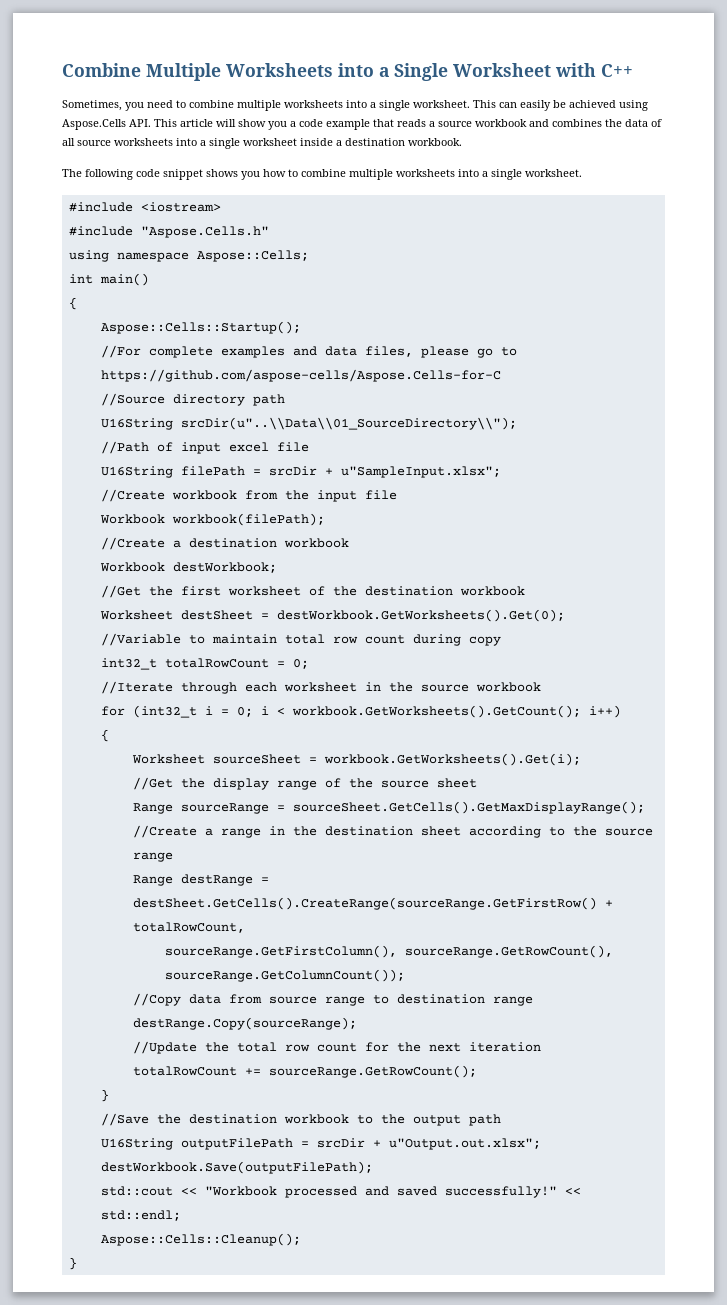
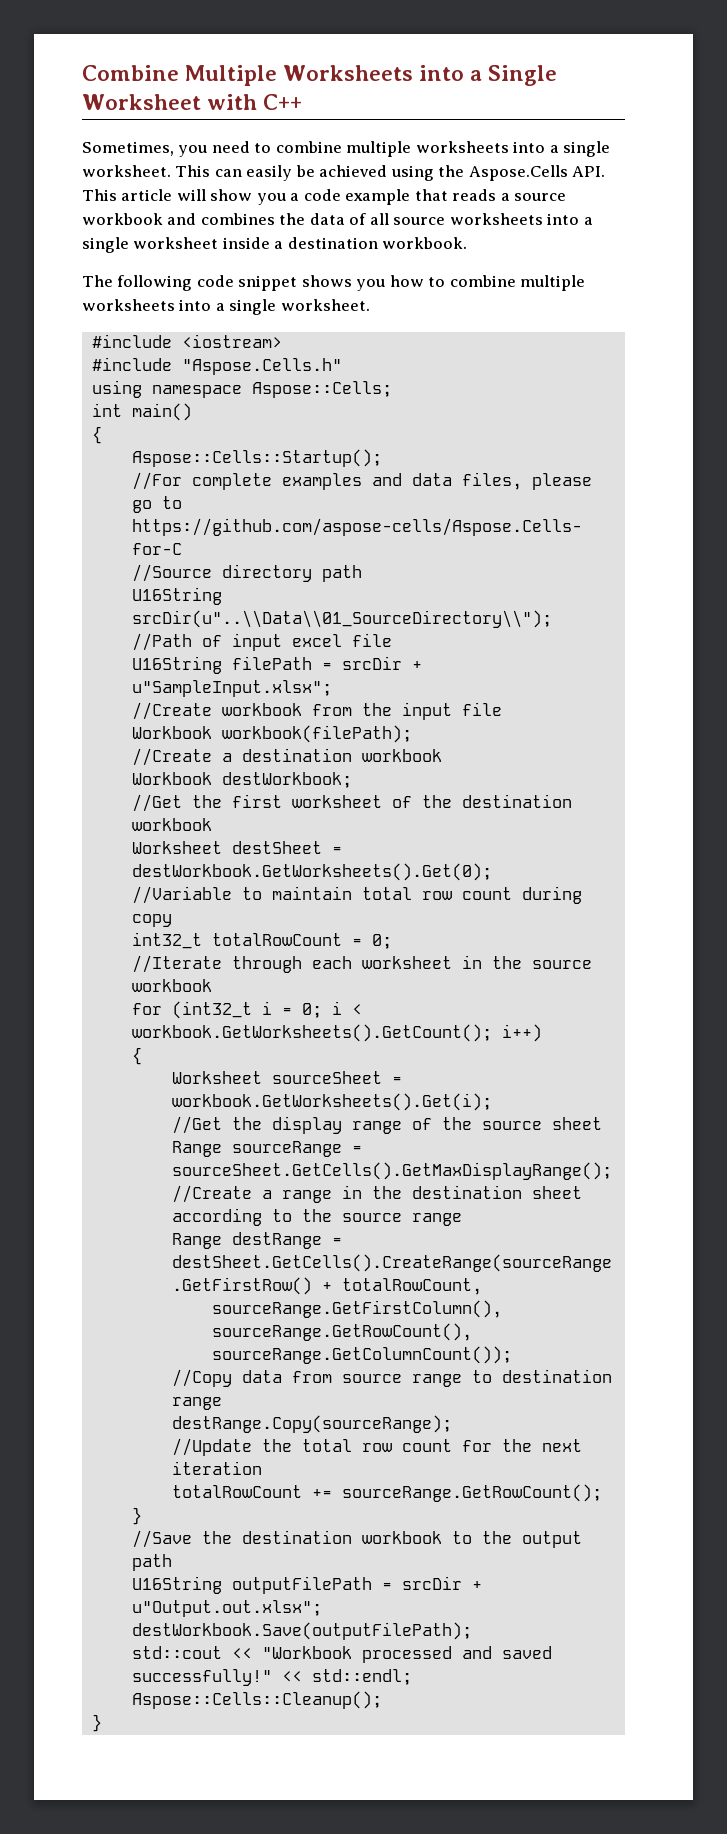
- This can easily be achieved using Aspose.Cells API. This article will show you a code example that reads a source workbook and combines the data of all source worksheets into a single worksheet inside a destination workbook.
+ This can easily be achieved using the Aspose.Cells API. This article will show you a code example that reads a source workbook and combines the data of all source worksheets into a single worksheet inside a destination workbook.

